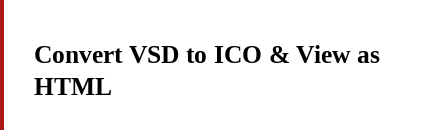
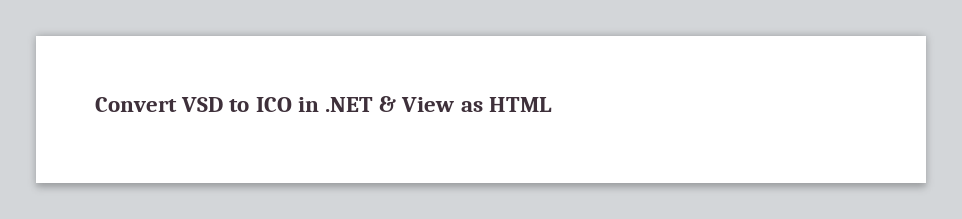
- Convert VSD to ICO & View as HTML
+ Convert VSD to ICO in .NET & View as HTML

